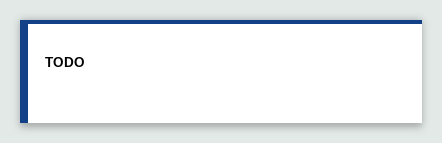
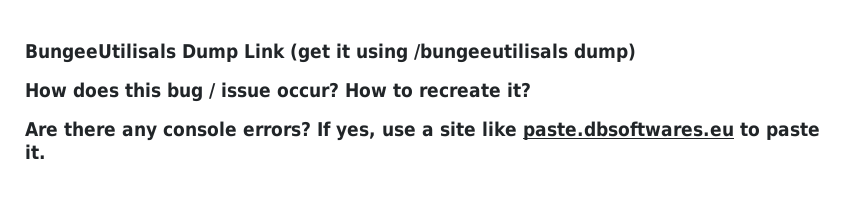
- TODO
+ BungeeUtilisals Dump Link (get it using /bungeeutilisals dump)
+ How does this bug / issue occur? How to recreate it?
+ Are there any console errors? If yes, use a site like paste.dbsoftwares.eu to paste it.

